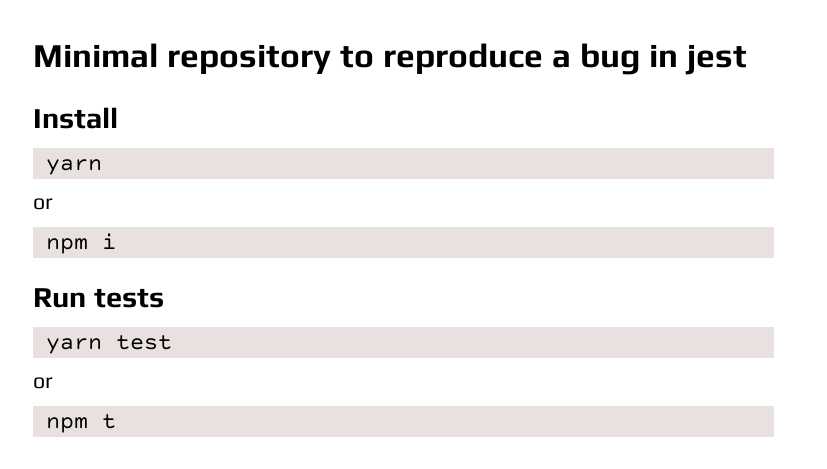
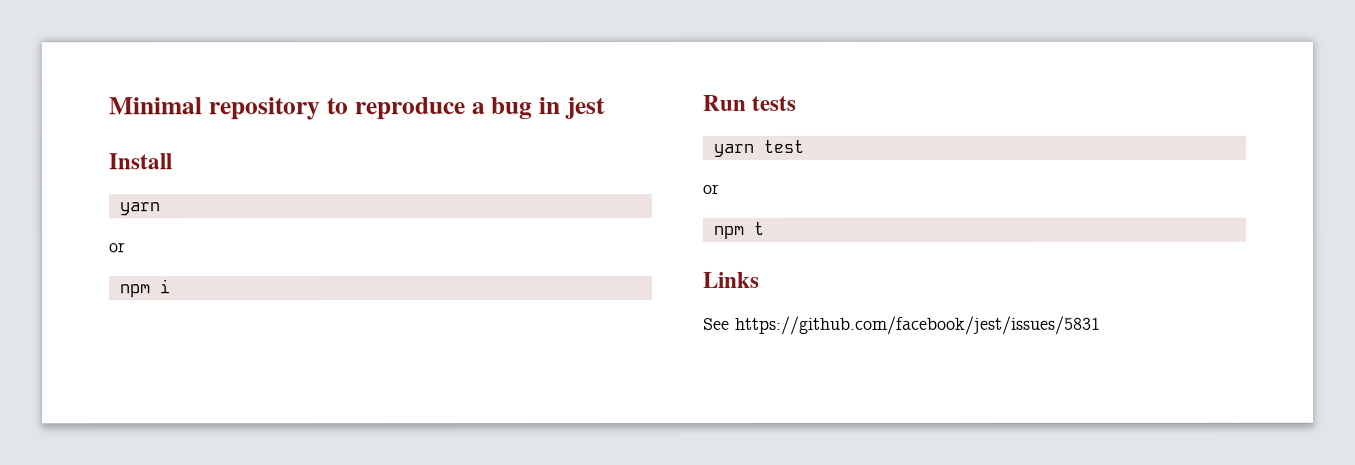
+ Links
+ See https://github.com/facebook/jest/issues/5831

